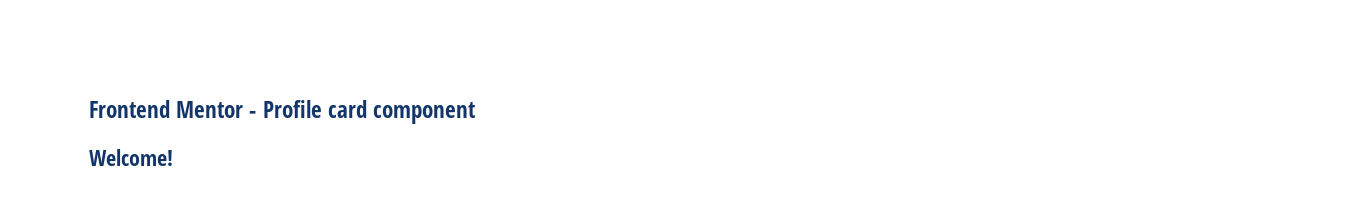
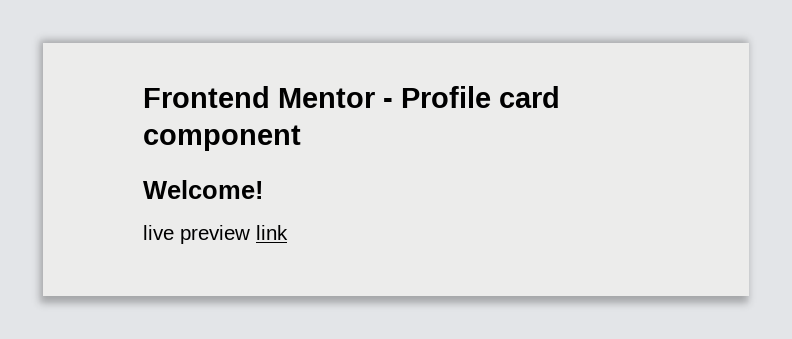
+ live preview link

